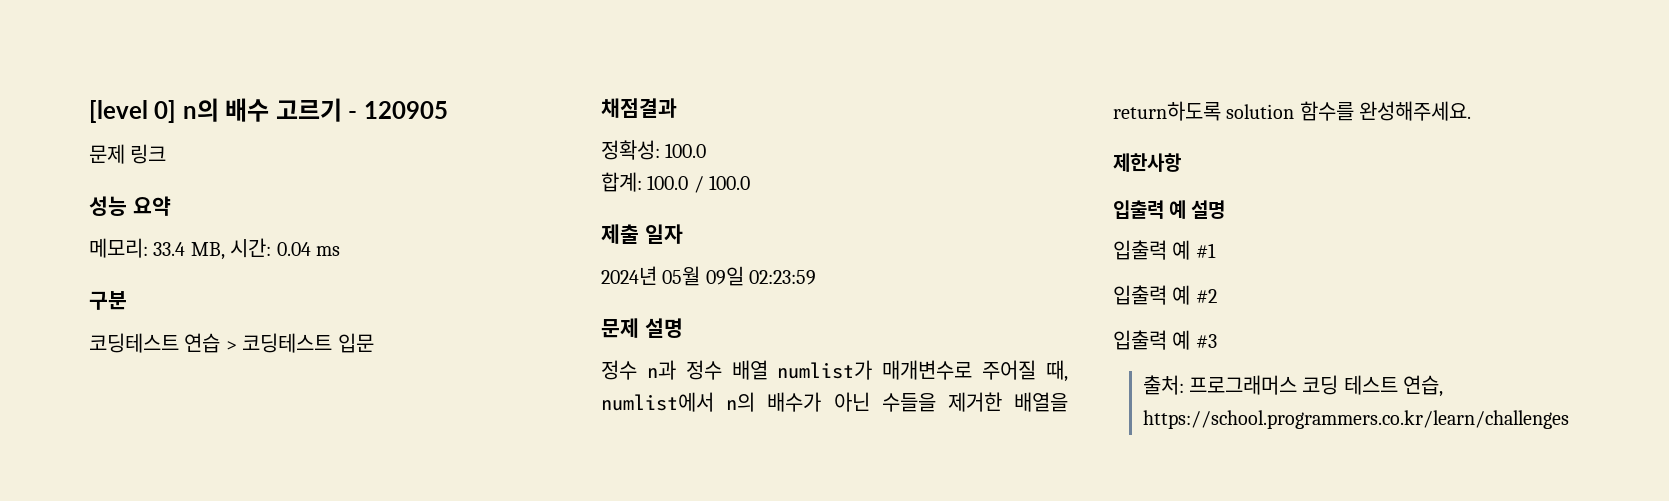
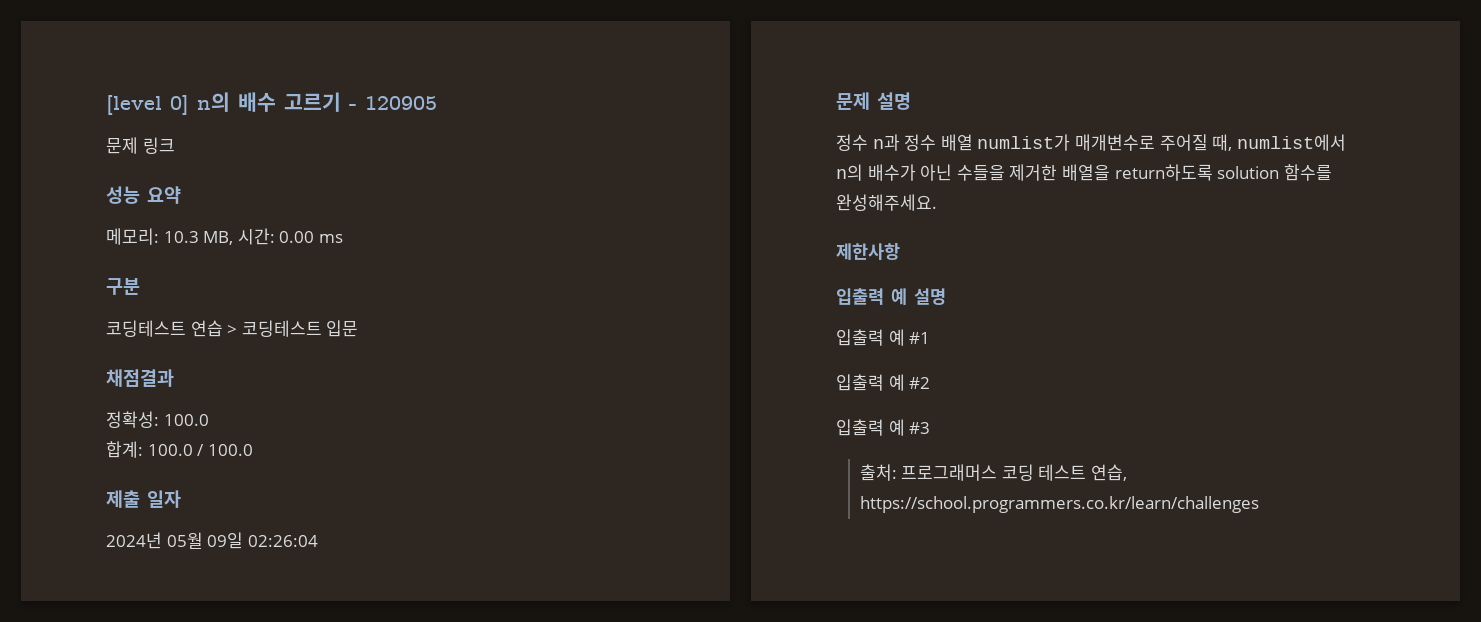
- 메모리: 33.4 MB, 시간: 0.04 ms
+ 메모리: 10.3 MB, 시간: 0.00 ms
- 2024년 05월 09일 02:23:59
+ 2024년 05월 09일 02:26:04

